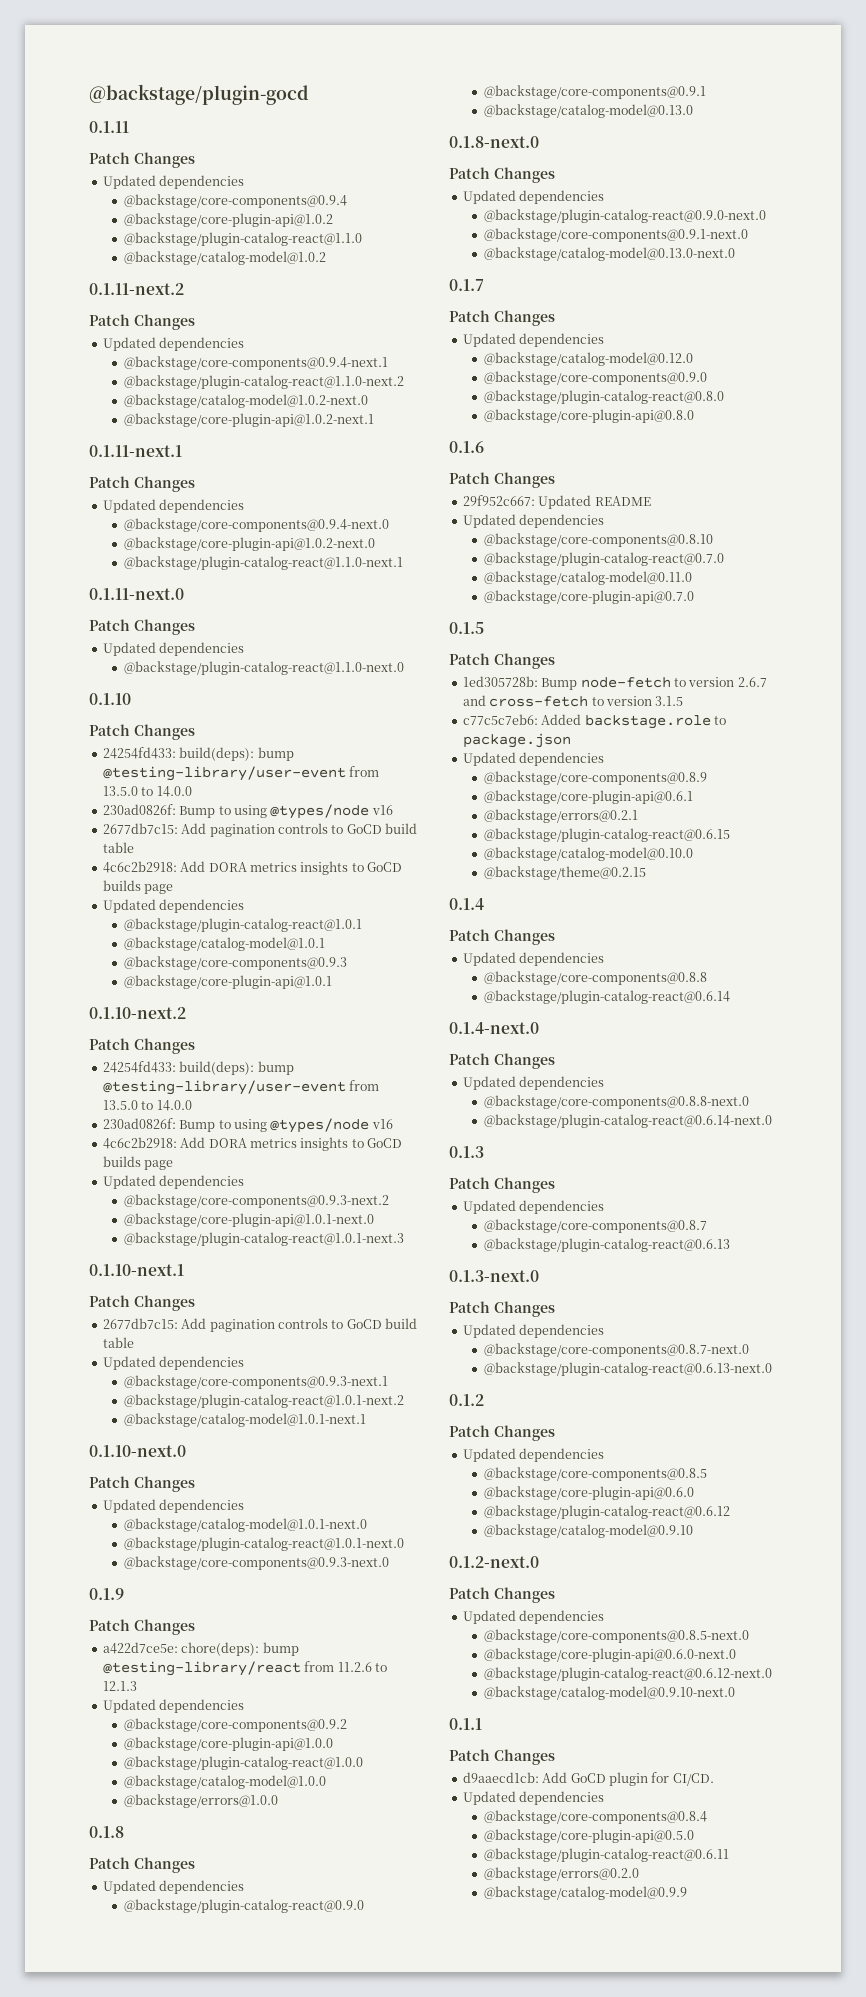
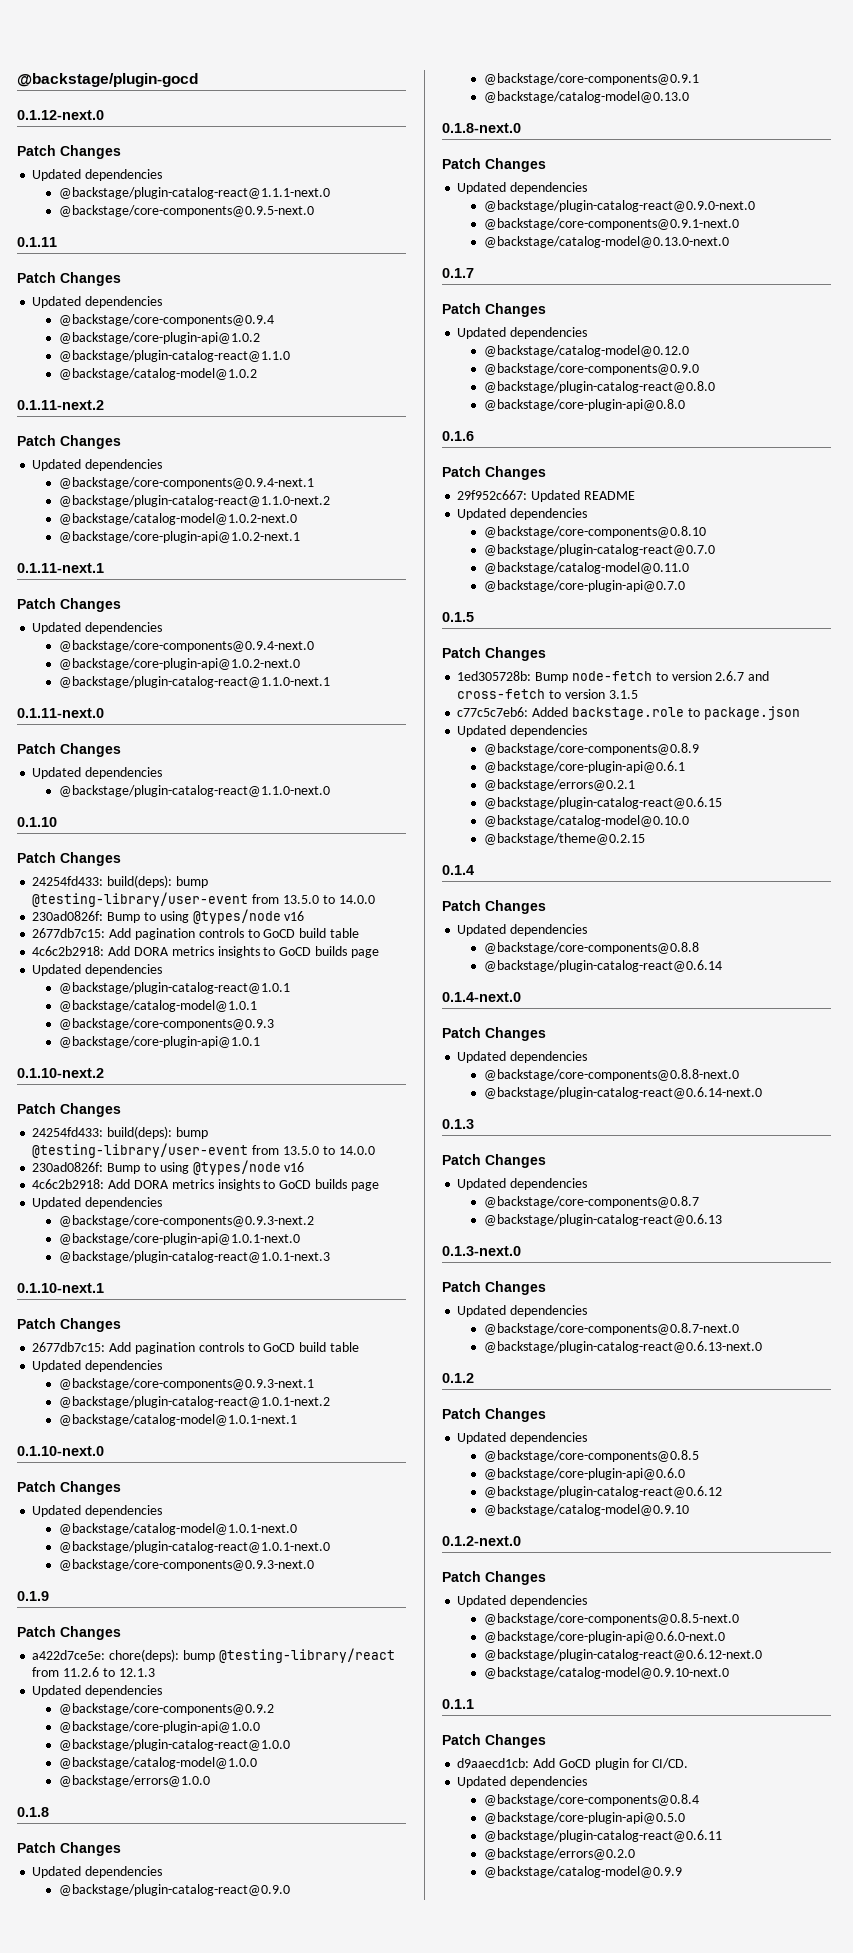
+ 0.1.12-next.0
+ Patch Changes
+ Updated dependencies
+ @backstage/plugin-catalog-react@1.1.1-next.0
+ @backstage/core-components@0.9.5-next.0

